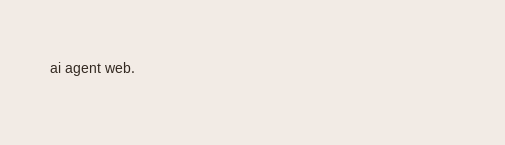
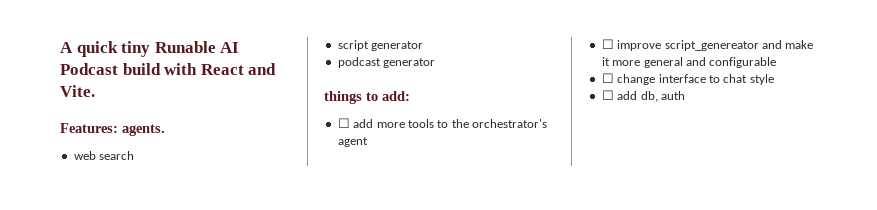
- ai agent web.
+ A quick tiny Runable AI Podcast build with React and Vite.
+ Features: agents.
+ web search
+ script generator
+ podcast generator
+ things to add:
+ ☐ add more tools to the orchestrator's agent
+ ☐ improve script_genereator and make it more general and configurable
+ ☐ change interface to chat style
+ ☐ add db, auth

